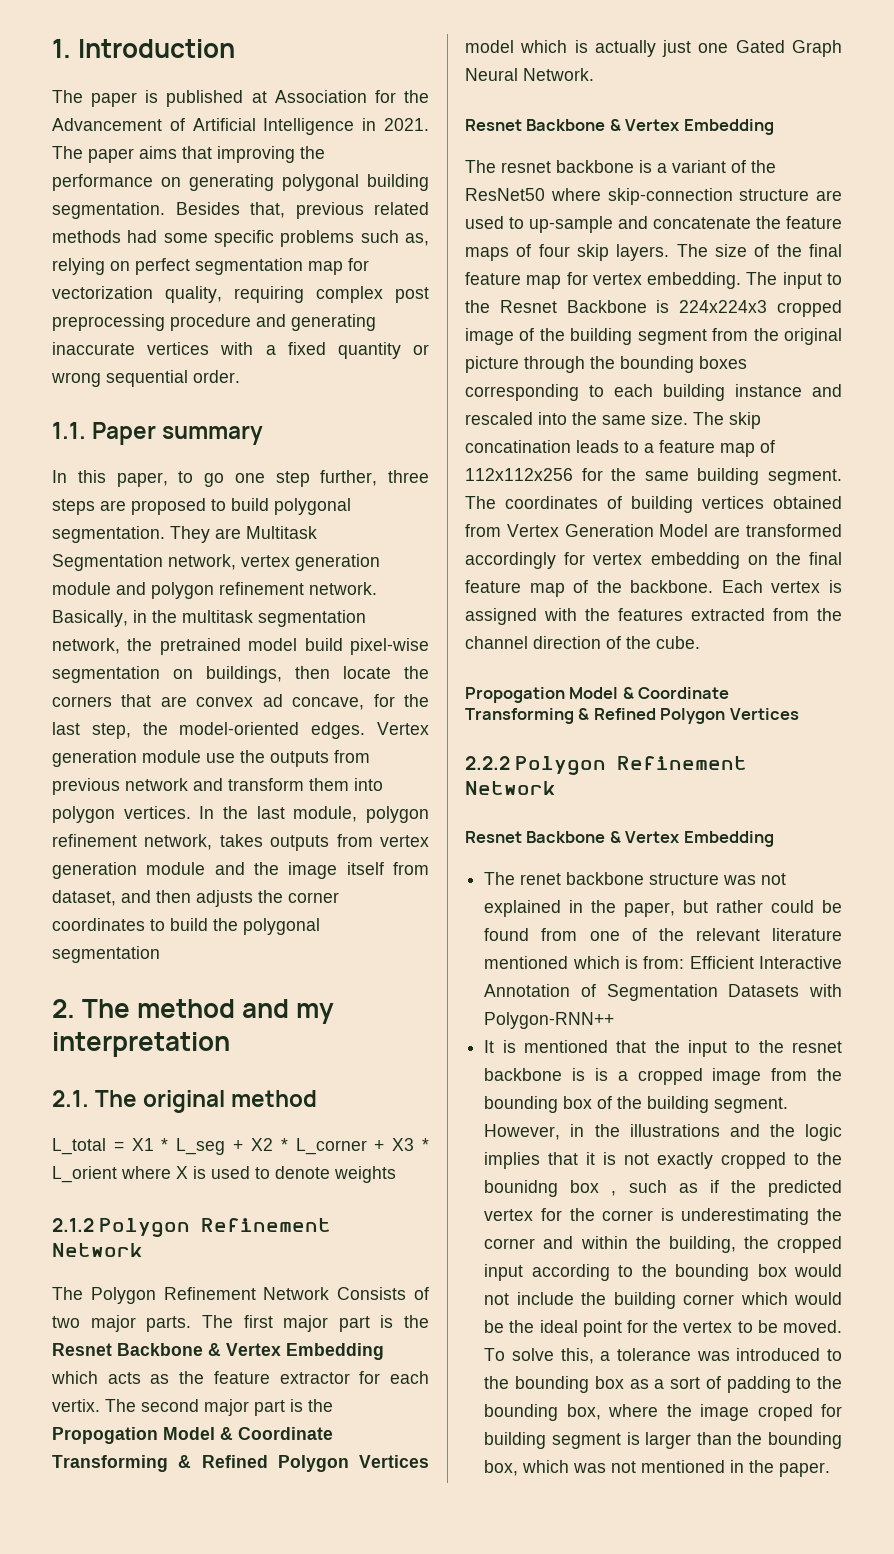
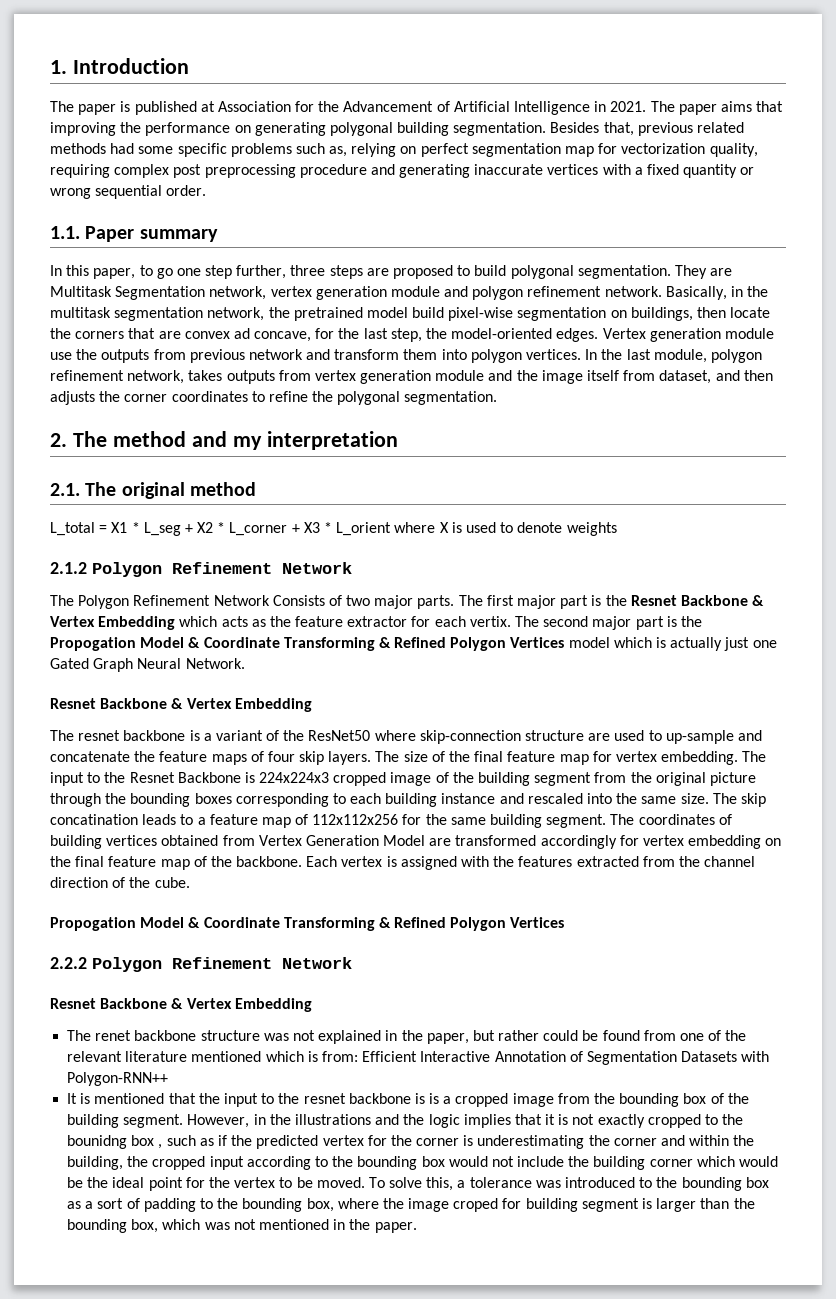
- In the last module, polygon refinement network, takes outputs from vertex generation module and the image itself from dataset, and then adjusts the corner coordinates to build the polygonal segmentation
+ In the last module, polygon refinement network, takes outputs from vertex generation module and the image itself from dataset, and then adjusts the corner coordinates to refine the polygonal segmentation.

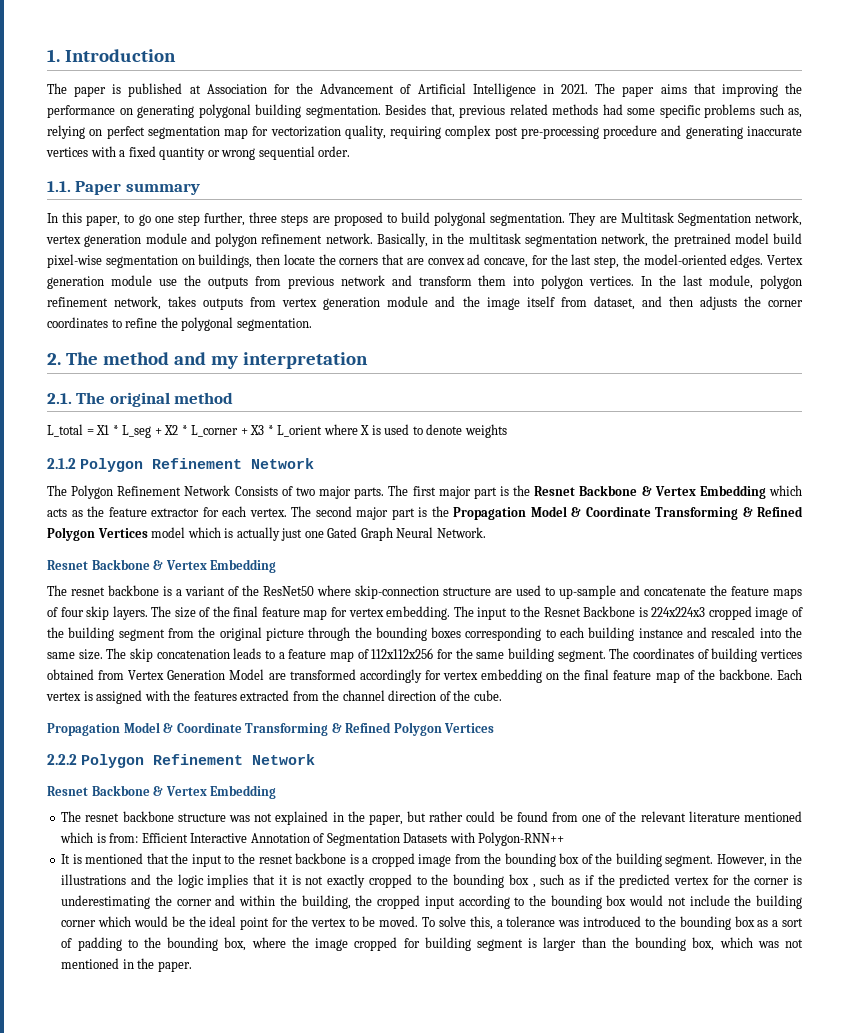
- Besides that, previous related methods had some specific problems such as, relying on perfect segmentation map for vectorization quality, requiring complex post preprocessing procedure and generating inaccurate vertices with a fixed quantity or wrong sequential order.
+ Besides that, previous related methods had some specific problems such as, relying on perfect segmentation map for vectorization quality, requiring complex post pre-processing procedure and generating inaccurate vertices with a fixed quantity or wrong sequential order.
- The first major part is the Resnet Backbone & Vertex Embedding which acts as the feature extractor for each vertix.
+ The first major part is the Resnet Backbone & Vertex Embedding which acts as the feature extractor for each vertex.
- The second major part is the Propogation Model & Coordinate Transforming & Refined Polygon Vertices model which is actually just one Gated Graph Neural Network.
+ The second major part is the Propagation Model & Coordinate Transforming & Refined Polygon Vertices model which is actually just one Gated Graph Neural Network.
- The skip concatination leads to a feature map of 112x112x256 for the same building segment.
+ The skip concatenation leads to a feature map of 112x112x256 for the same building segment.
  Each vertex is assigned with the features extracted from the channel direction of the cube.
- Propogation Model & Coordinate Transforming & Refined Polygon Vertices
+ Propagation Model & Coordinate Transforming & Refined Polygon Vertices
- The renet backbone structure was not explained in the paper, but rather could be found from one of the relevant literature mentioned which is from: Efficient Interactive Annotation of Segmentation Datasets with Polygon-RNN++
+ The resnet backbone structure was not explained in the paper, but rather could be found from one of the relevant literature mentioned which is from: Efficient Interactive Annotation of Segmentation Datasets with Polygon-RNN++
- It is mentioned that the input to the resnet backbone is is a cropped image from the bounding box of the building segment.
+ It is mentioned that the input to the resnet backbone is a cropped image from the bounding box of the building segment.
- However, in the illustrations and the logic implies that it is not exactly cropped to the bounidng box , such as if the predicted vertex for the corner is underestimating the corner and within the building, the cropped input according to the bounding box would not include the building corner which would be the ideal point for the vertex to be moved.
+ However, in the illustrations and the logic implies that it is not exactly cropped to the bounding box , such as if the predicted vertex for the corner is underestimating the corner and within the building, the cropped input according to the bounding box would not include the building corner which would be the ideal point for the vertex to be moved.
- To solve this, a tolerance was introduced to the bounding box as a sort of padding to the bounding box, where the image croped for building segment is larger than the bounding box, which was not mentioned in the paper.
+ To solve this, a tolerance was introduced to the bounding box as a sort of padding to the bounding box, where the image cropped for building segment is larger than the bounding box, which was not mentioned in the paper.

